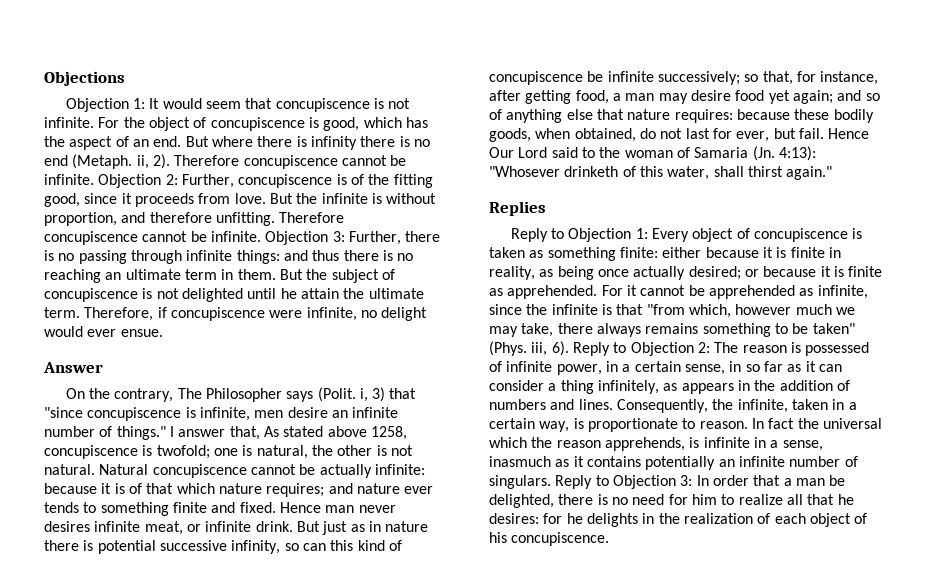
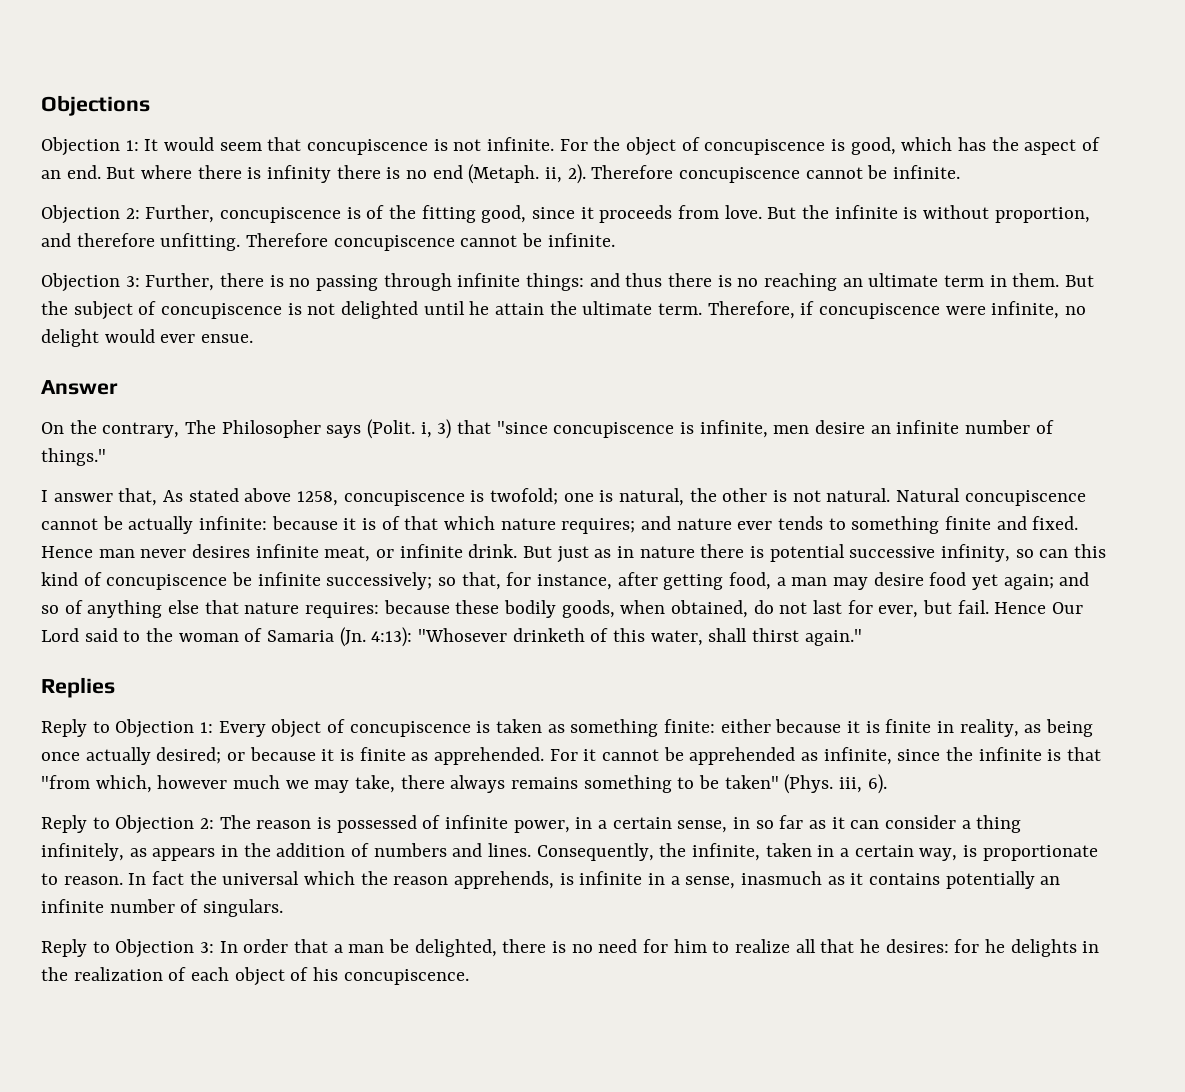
- But where there is infinity there is no end (Metaph. ii, 2). Therefore concupiscence cannot be infinite. Objection 2: Further, concupiscence is of the fitting good, since it proceeds from love.
+ But where there is infinity there is no end (Metaph. ii, 2). Therefore concupiscence cannot be infinite.
+ Objection 2: Further, concupiscence is of the fitting good, since it proceeds from love.
- But the infinite is without proportion, and therefore unfitting. Therefore concupiscence cannot be infinite. Objection 3: Further, there is no passing through infinite things: and thus there is no reaching an ultimate term in them.
+ But the infinite is without proportion, and therefore unfitting. Therefore concupiscence cannot be infinite.
+ Objection 3: Further, there is no passing through infinite things: and thus there is no reaching an ultimate term in them.
- On the contrary, The Philosopher says (Polit. i, 3) that "since concupiscence is infinite, men desire an infinite number of things." I answer that, As stated above 1258, concupiscence is twofold; one is natural, the other is not natural.
+ On the contrary, The Philosopher says (Polit. i, 3) that "since concupiscence is infinite, men desire an infinite number of things."
+ I answer that, As stated above 1258, concupiscence is twofold; one is natural, the other is not natural.
- For it cannot be apprehended as infinite, since the infinite is that "from which, however much we may take, there always remains something to be taken" (Phys. iii, 6). Reply to Objection 2:
+ For it cannot be apprehended as infinite, since the infinite is that "from which, however much we may take, there always remains something to be taken" (Phys. iii, 6).
+ Reply to Objection 2:
- In fact the universal which the reason apprehends, is infinite in a sense, inasmuch as it contains potentially an infinite number of singulars. Reply to Objection 3: In order that a man be delighted, there is no need for him to realize all that he desires: for he delights in the realization of each object of his concupiscence.
+ In fact the universal which the reason apprehends, is infinite in a sense, inasmuch as it contains potentially an infinite number of singulars.
+ Reply to Objection 3: In order that a man be delighted, there is no need for him to realize all that he desires: for he delights in the realization of each object of his concupiscence.

